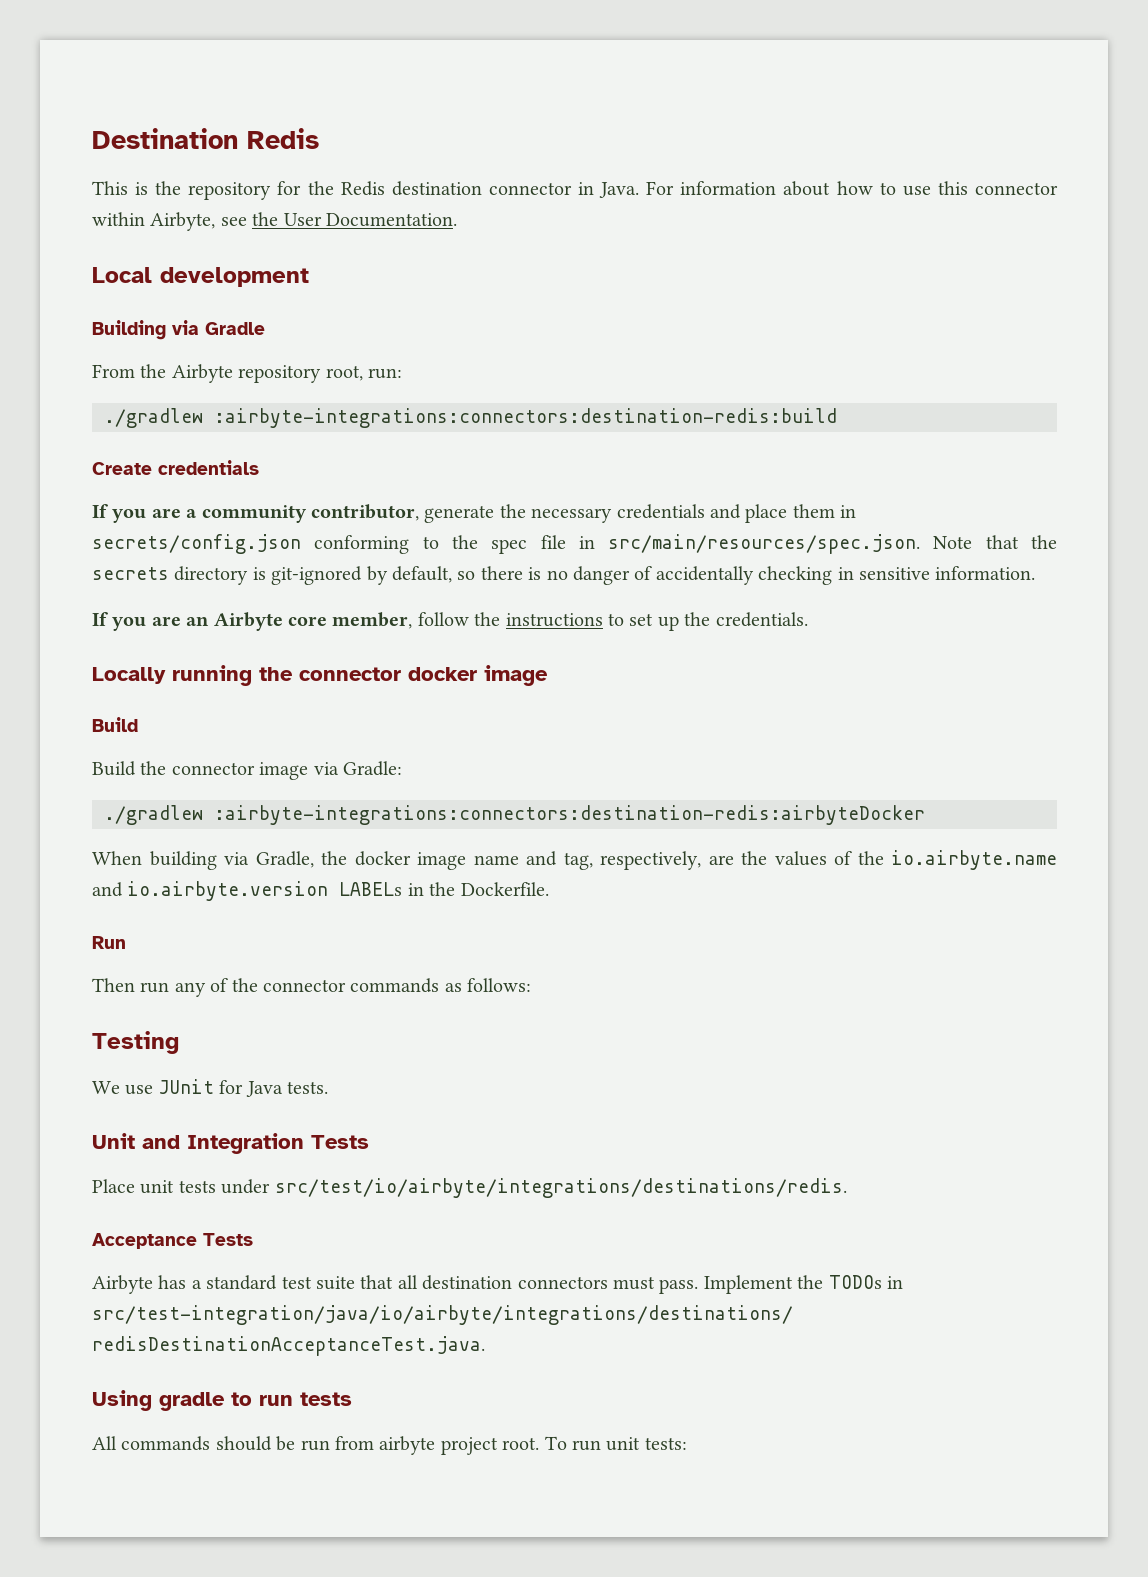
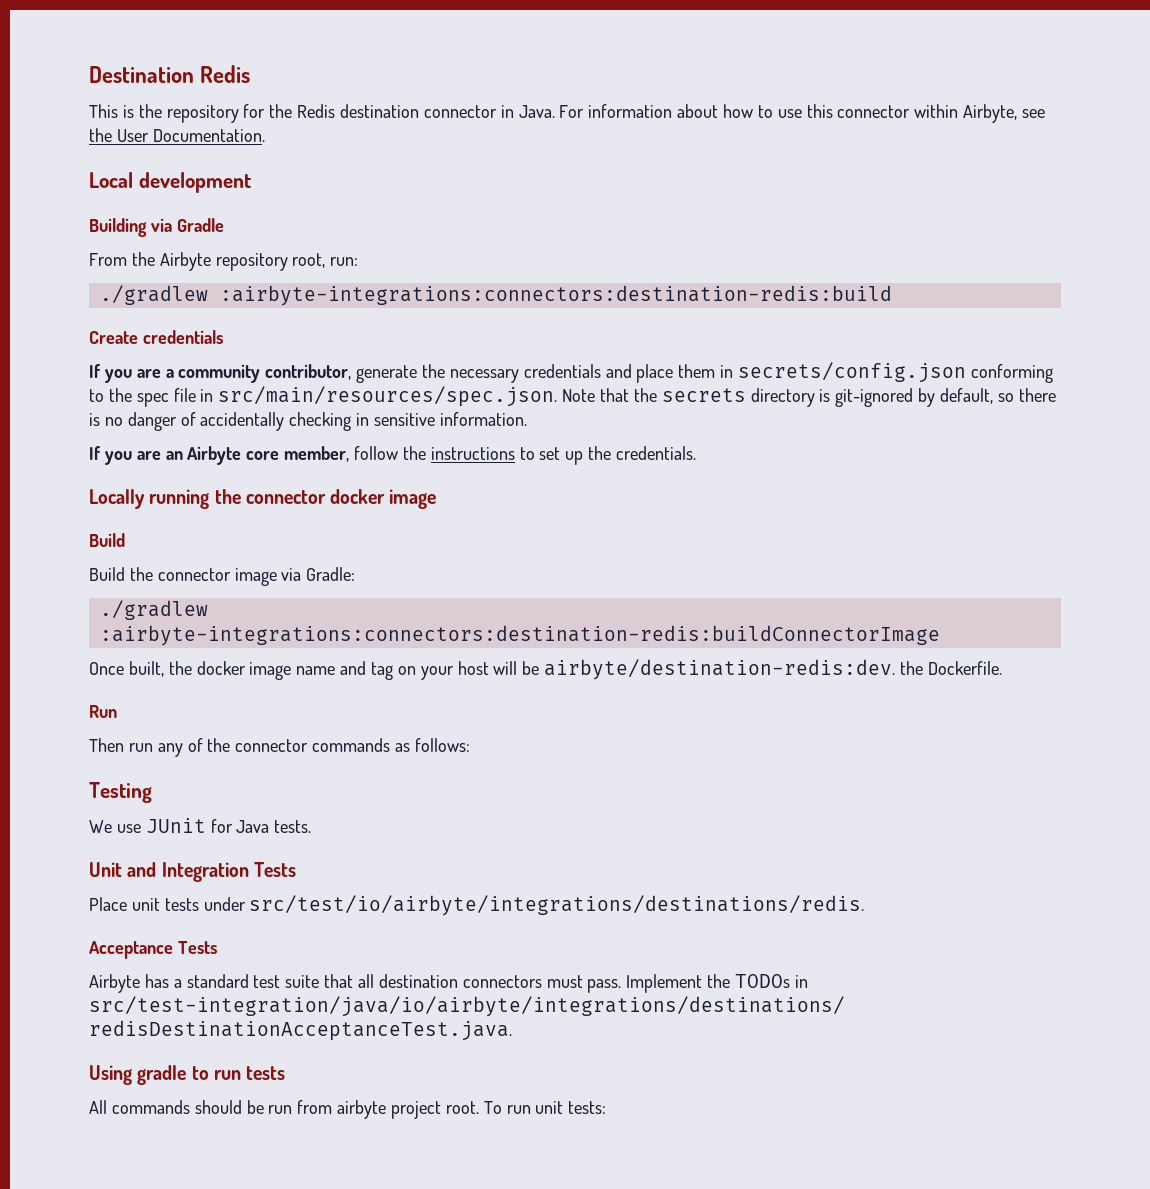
- ./gradlew :airbyte-integrations:connectors:destination-redis:airbyteDocker
- When building via Gradle, the docker image name and tag, respectively, are the values of the io.airbyte.name and io.airbyte.version LABELs in the Dockerfile.
+ ./gradlew :airbyte-integrations:connectors:destination-redis:buildConnectorImage
+ Once built, the docker image name and tag on your host will be airbyte/destination-redis:dev. the Dockerfile.

